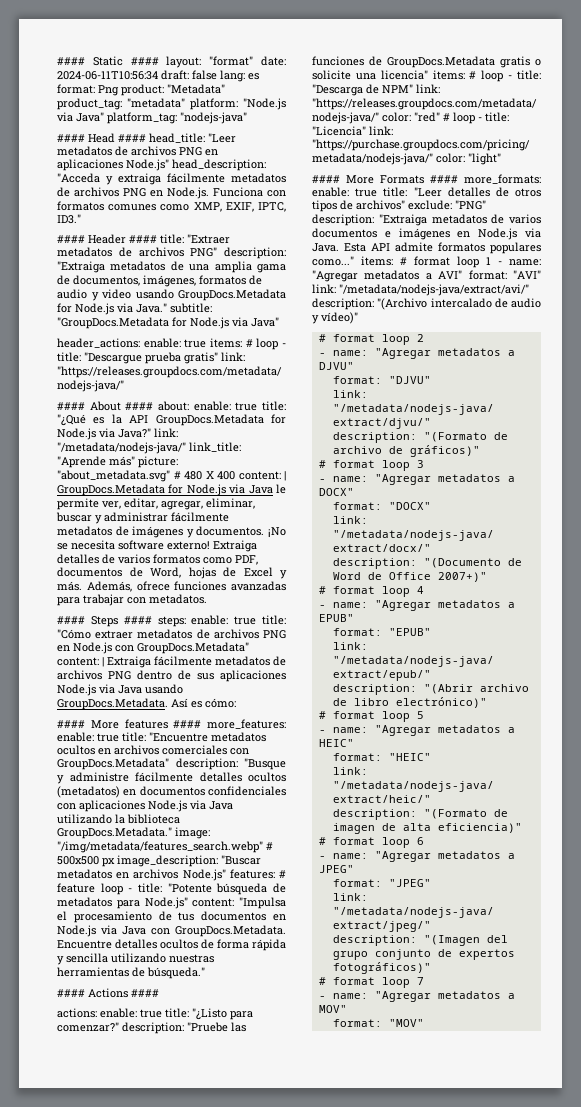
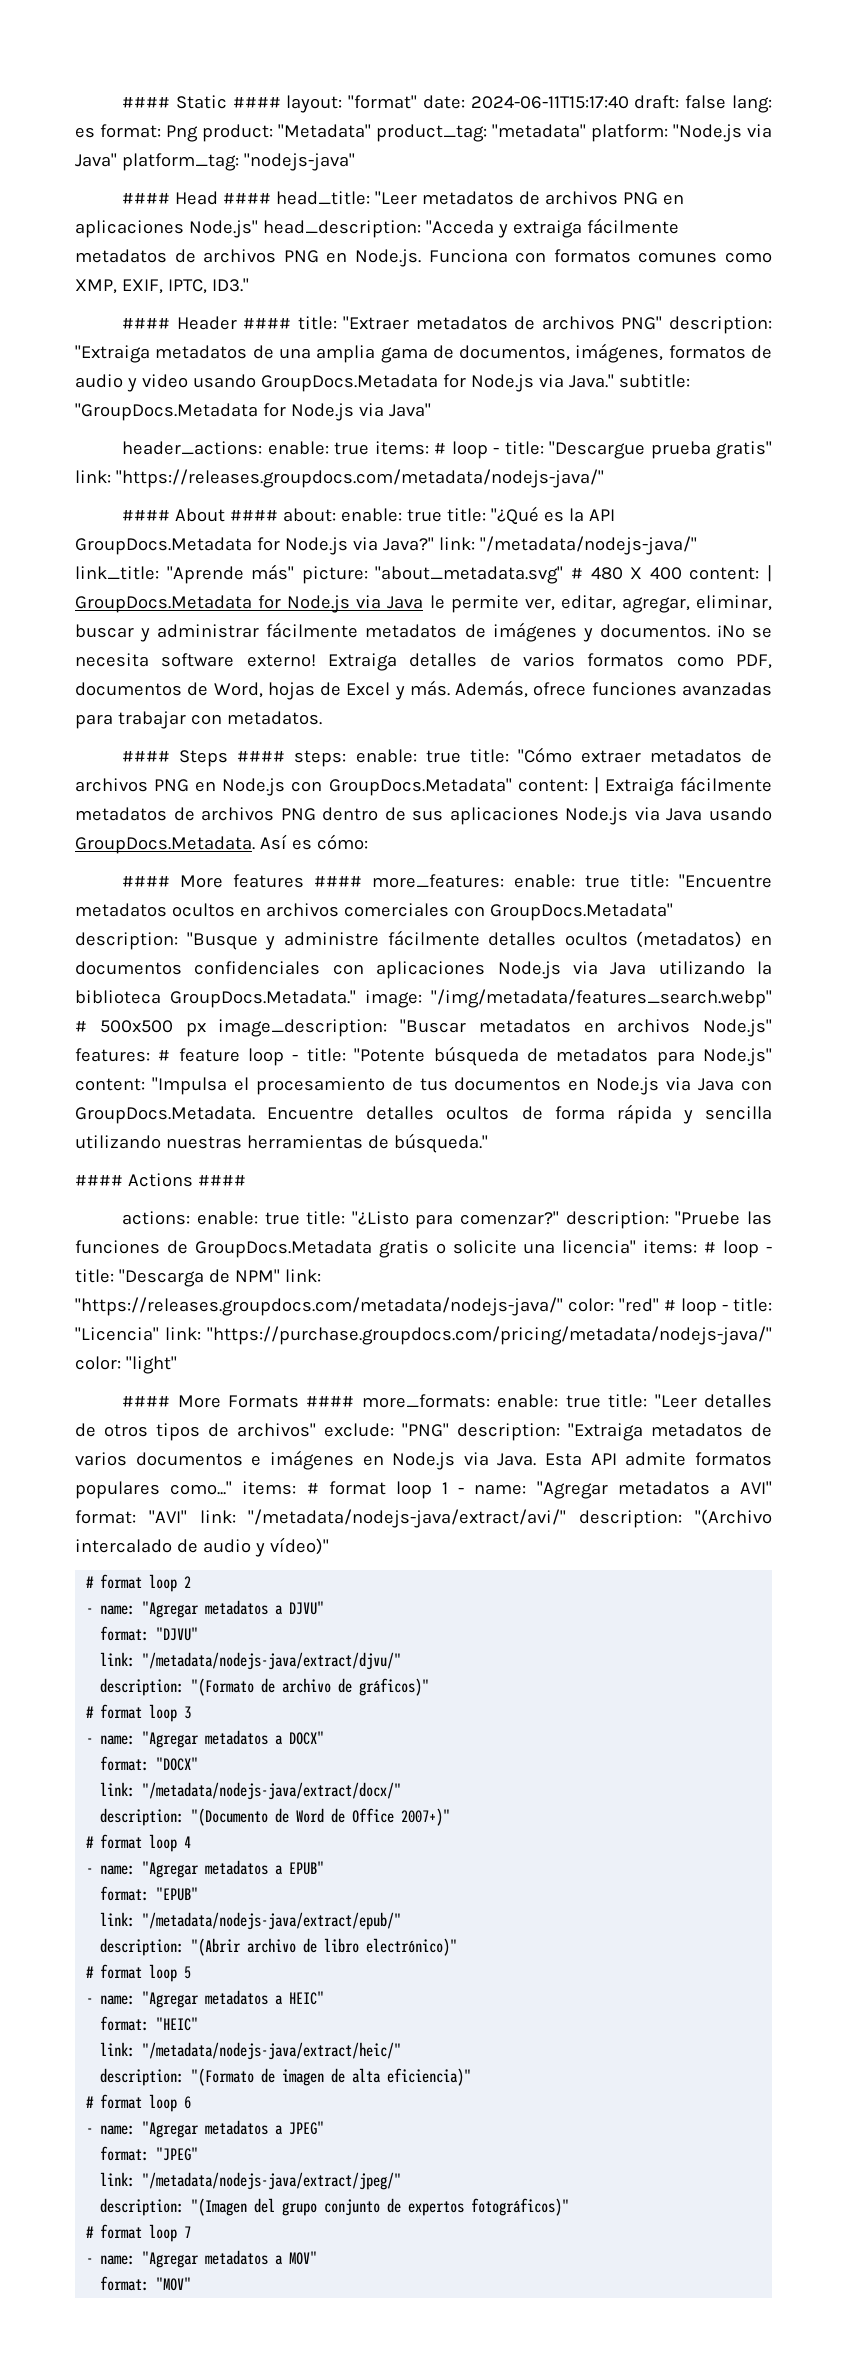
- #### Static #### layout: "format" date: 2024-06-11T10:56:34 draft: false lang: es format: Png product: "Metadata" product_tag: "metadata" platform: "Node.js via Java" platform_tag: "nodejs-java"
+ #### Static #### layout: "format" date: 2024-06-11T15:17:40 draft: false lang: es format: Png product: "Metadata" product_tag: "metadata" platform: "Node.js via Java" platform_tag: "nodejs-java"

